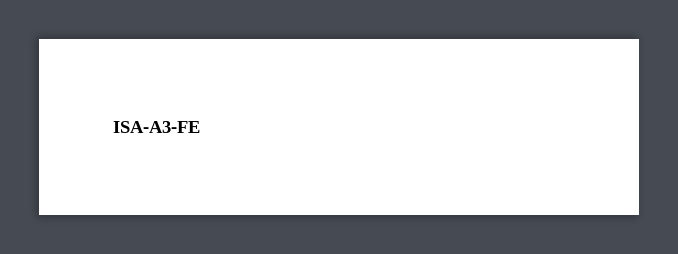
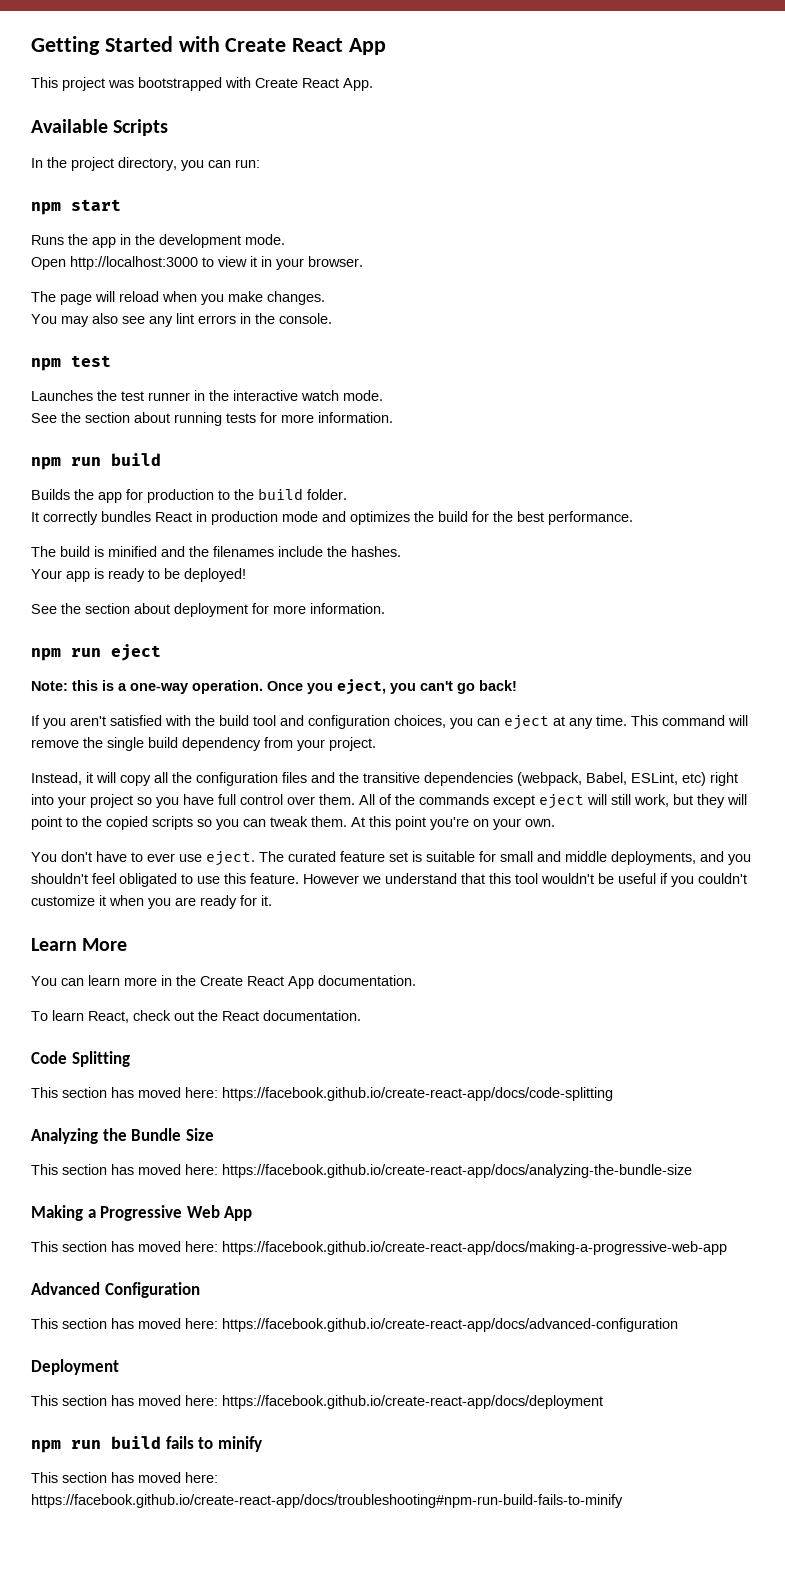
- ISA-A3-FE
+ Getting Started with Create React App
+ This project was bootstrapped with Create React App.
+ Available Scripts
+ In the project directory, you can run:
+ npm start
+ Runs the app in the development mode.
+ Open http://localhost:3000 to view it in your browser.
+ The page will reload when you make changes.
+ You may also see any lint errors in the console.
+ npm test
+ Launches the test runner in the interactive watch mode.
+ See the section about running tests for more information.
+ npm run build
+ Builds the app for production to the build folder.
+ It correctly bundles React in production mode and optimizes the build for the best performance.
+ The build is minified and the filenames include the hashes.
+ Your app is ready to be deployed!
+ See the section about deployment for more information.
+ npm run eject
+ Note: this is a one-way operation. Once you eject, you can't go back!
+ If you aren't satisfied with the build tool and configuration choices, you can eject at any time. This command will remove the single build dependency from your project.
+ Instead, it will copy all the configuration files and the transitive dependencies (webpack, Babel, ESLint, etc) right into your project so you have full control over them. All of the commands except eject will still work, but they will point to the copied scripts so you can tweak them. At this point you're on your own.
+ You don't have to ever use eject. The curated feature set is suitable for small and middle deployments, and you shouldn't feel obligated to use this feature. However we understand that this tool wouldn't be useful if you couldn't customize it when you are ready for it.
+ Learn More
+ You can learn more in the Create React App documentation.
+ To learn React, check out the React documentation.
+ Code Splitting
+ This section has moved here: https://facebook.github.io/create-react-app/docs/code-splitting
+ Analyzing the Bundle Size
+ This section has moved here: https://facebook.github.io/create-react-app/docs/analyzing-the-bundle-size
+ Making a Progressive Web App
+ This section has moved here: https://facebook.github.io/create-react-app/docs/making-a-progressive-web-app
+ Advanced Configuration
+ This section has moved here: https://facebook.github.io/create-react-app/docs/advanced-configuration
+ Deployment
+ This section has moved here: https://facebook.github.io/create-react-app/docs/deployment
+ npm run build fails to minify
+ This section has moved here: https://facebook.github.io/create-react-app/docs/troubleshooting#npm-run-build-fails-to-minify

